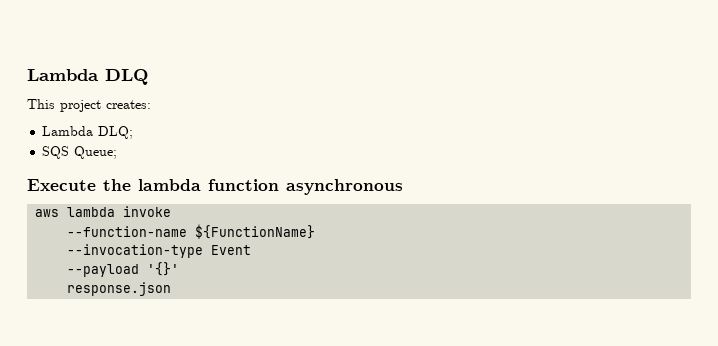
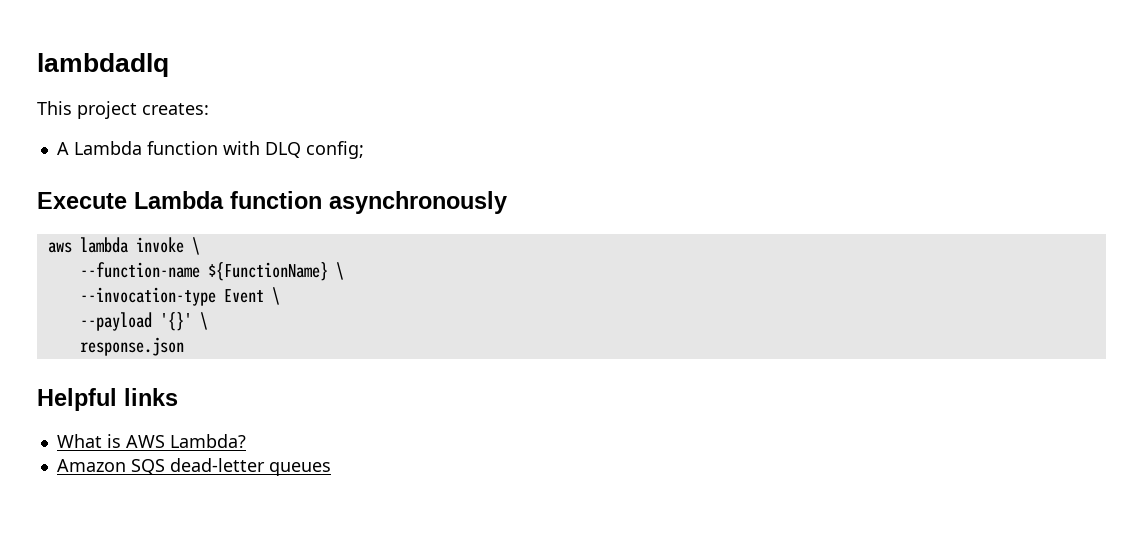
- Lambda DLQ
+ lambdadlq
- Lambda DLQ;
- SQS Queue;
- Execute the lambda function asynchronous
+ A Lambda function with DLQ config;
+ Execute Lambda function asynchronously
- aws lambda invoke
+ aws lambda invoke \
- --function-name ${FunctionName}
+ --function-name ${FunctionName} \
- --invocation-type Event
+ --invocation-type Event \
- --payload '{}'
+ --payload '{}' \
+ Helpful links
+ What is AWS Lambda?
+ Amazon SQS dead-letter queues

